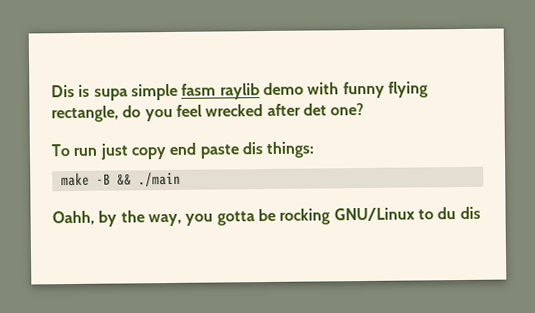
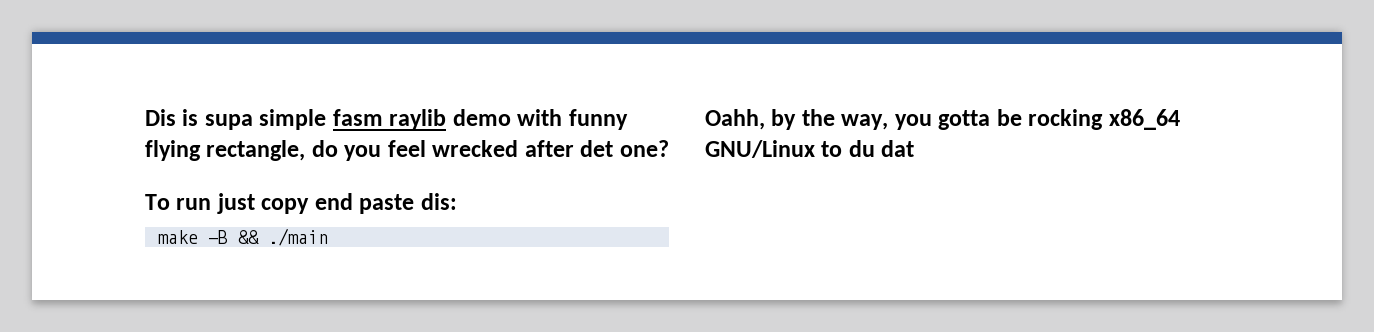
- To run just copy end paste dis things:
+ To run just copy end paste dis:
- Oahh, by the way, you gotta be rocking GNU/Linux to du dis
+ Oahh, by the way, you gotta be rocking x86_64 GNU/Linux to du dat

